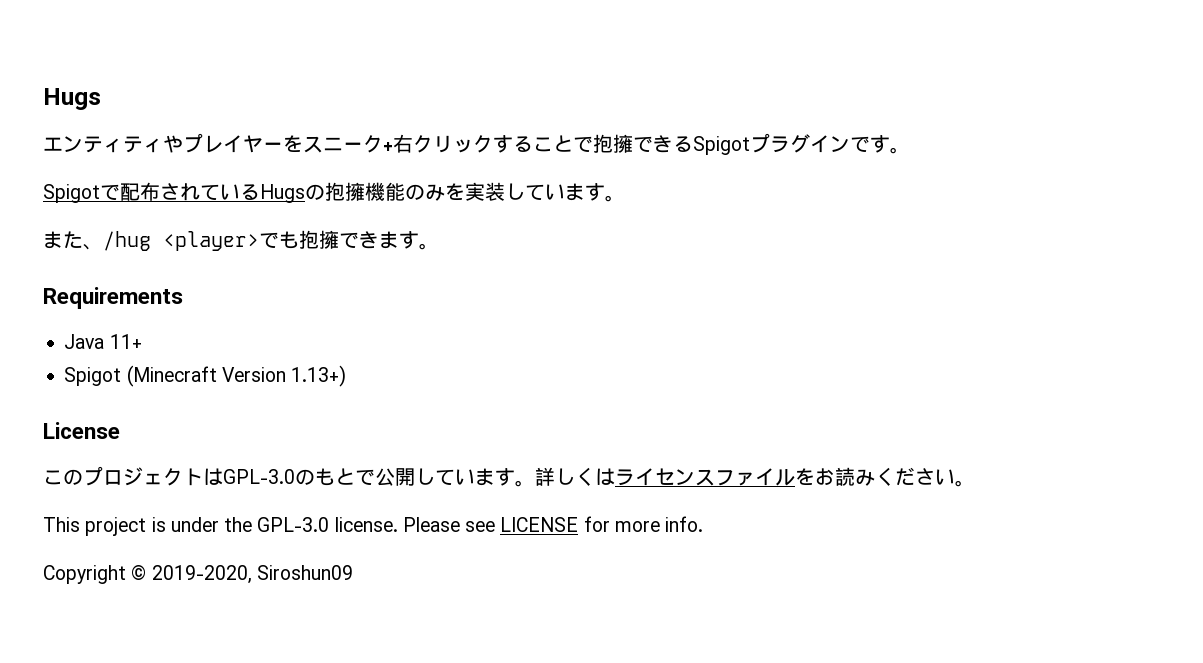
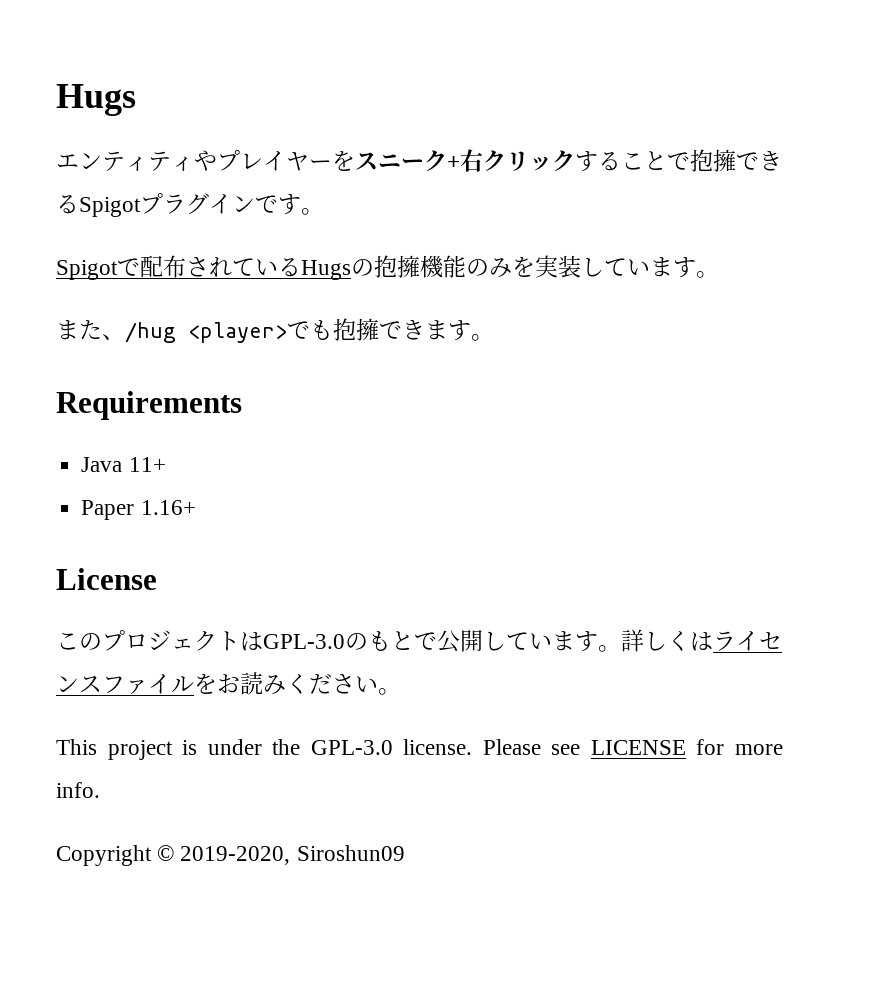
- Spigot (Minecraft Version 1.13+)
+ Paper 1.16+

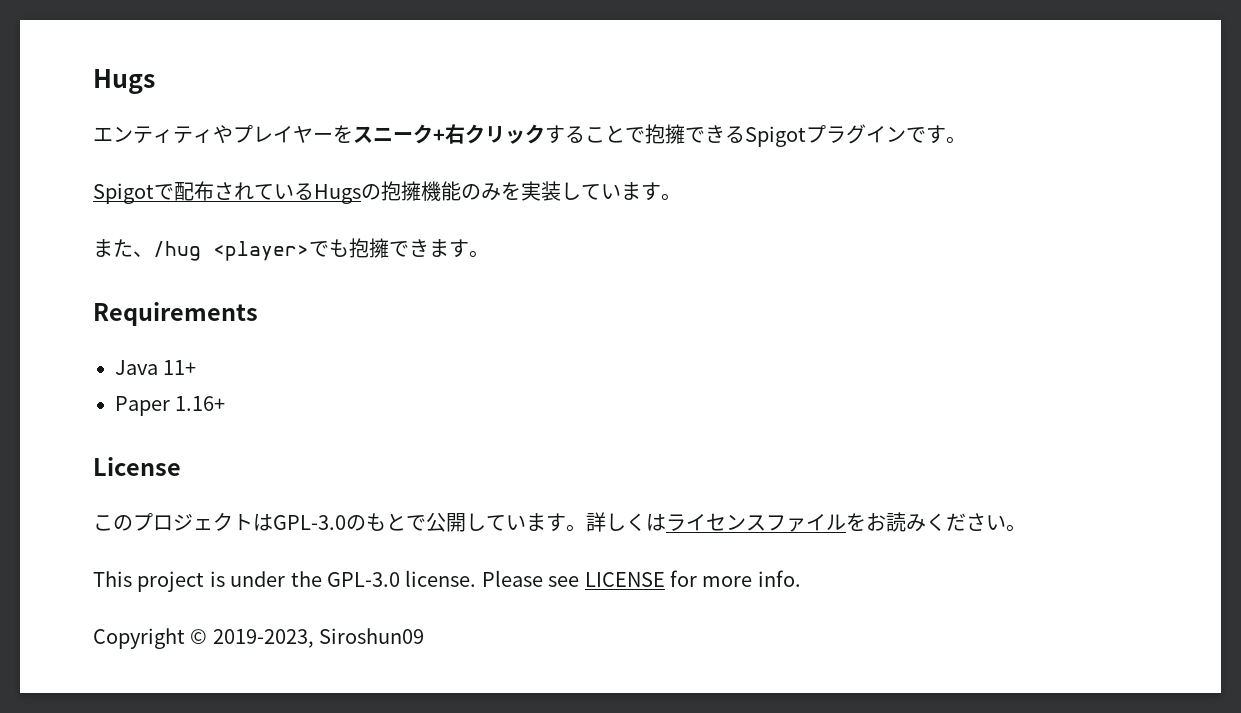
- Copyright © 2019-2020, Siroshun09
+ Copyright © 2019-2023, Siroshun09

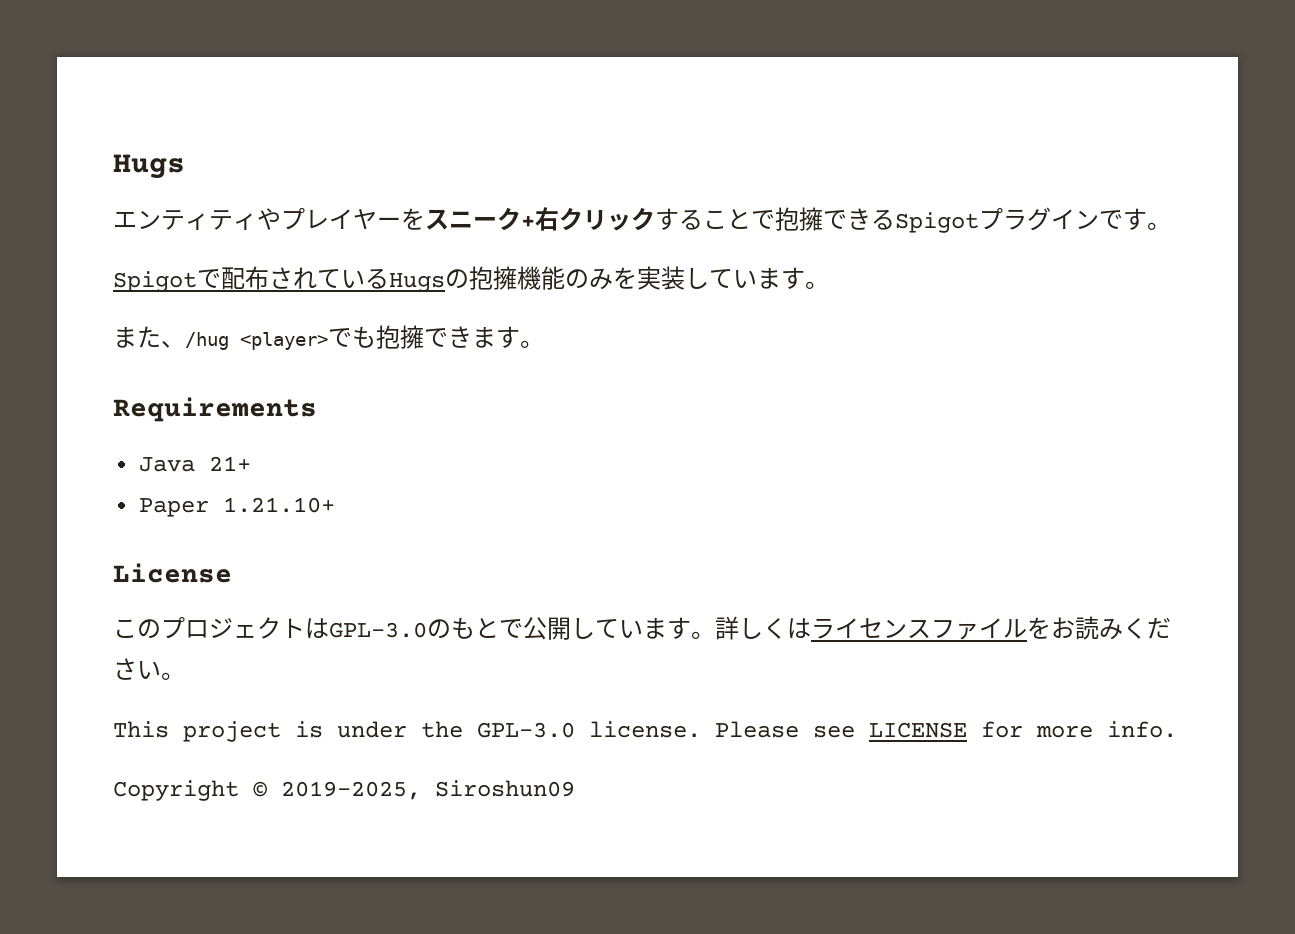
- Java 11+
+ Java 21+
- Paper 1.16+
+ Paper 1.21.10+
- Copyright © 2019-2023, Siroshun09
+ Copyright © 2019-2025, Siroshun09

